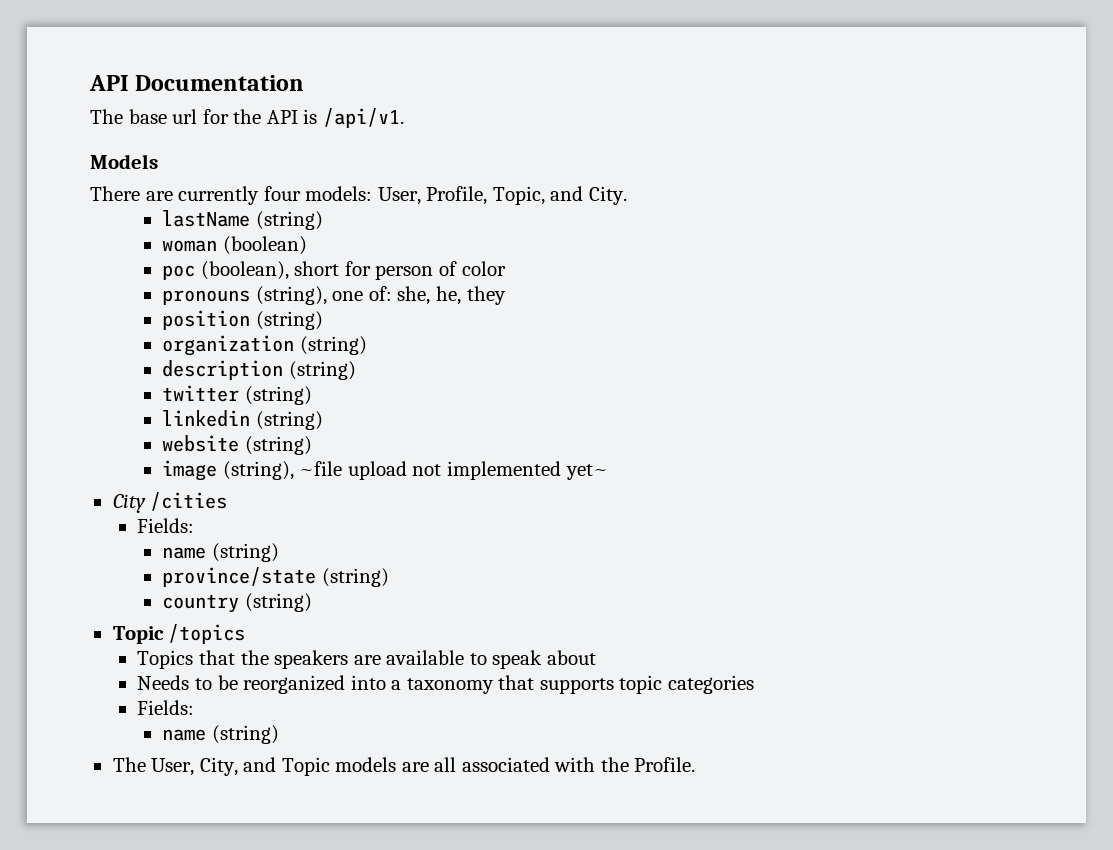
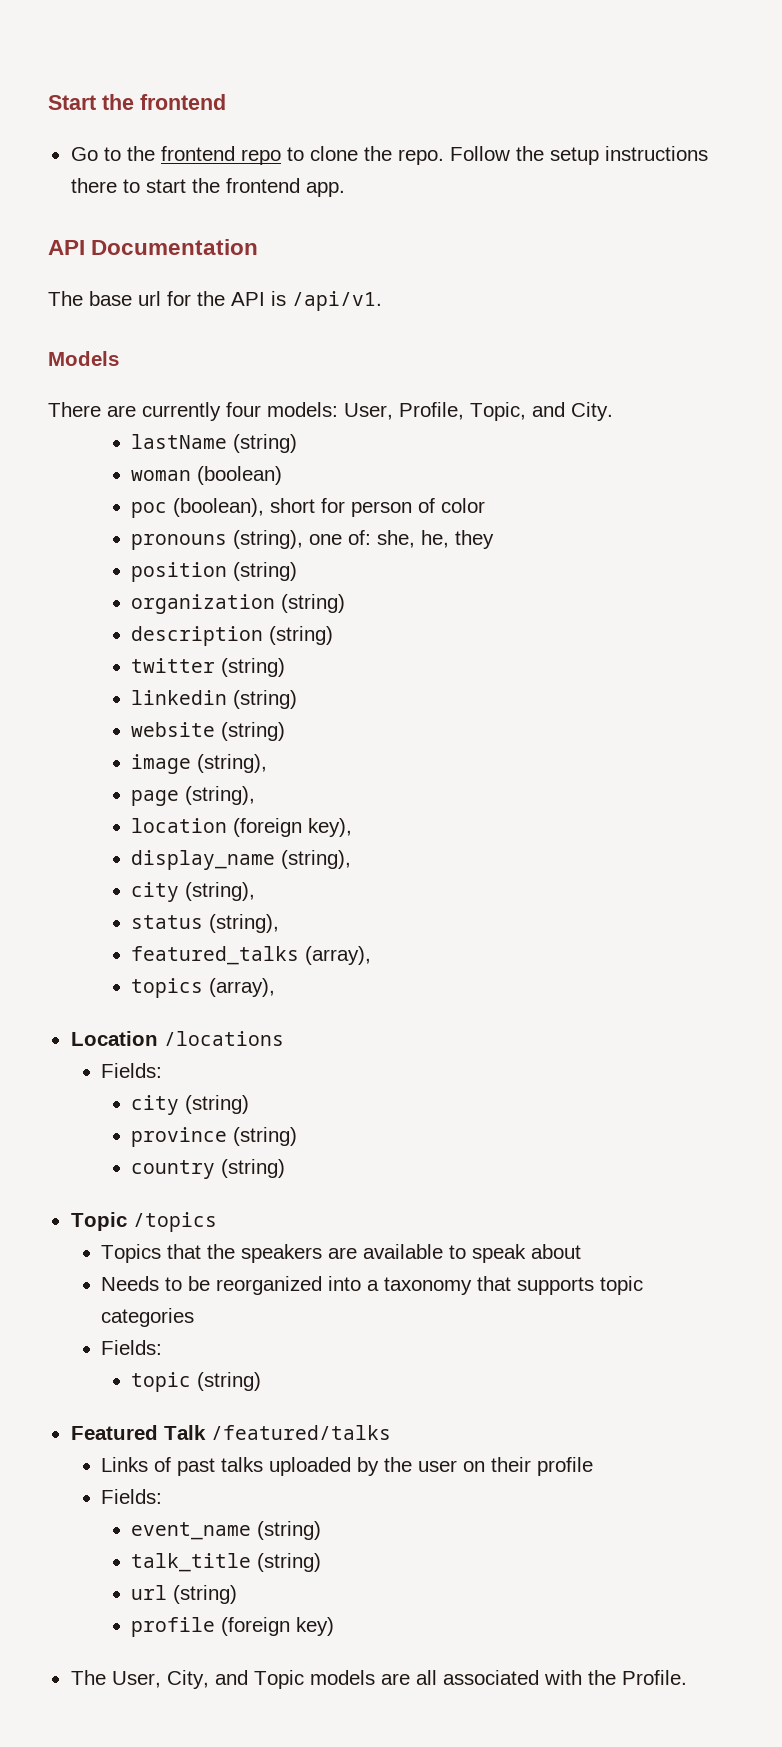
+ Start the frontend
+ Go to the frontend repo to clone the repo. Follow the setup instructions there to start the frontend app.
- image (string), ~file upload not implemented yet~
- City /cities
+ image (string),
+ page (string),
+ location (foreign key),
+ display_name (string),
+ city (string),
+ status (string),
+ featured_talks (array),
+ topics (array),
+ Location /locations
  Fields:
- name (string)
- province/state (string)
+ city (string)
+ province (string)
  Needs to be reorganized into a taxonomy that supports topic categories
  Fields:
- name (string)
+ topic (string)
+ Featured Talk /featured/talks
+ Links of past talks uploaded by the user on their profile
+ Fields:
+ event_name (string)
+ talk_title (string)
+ url (string)
+ profile (foreign key)

